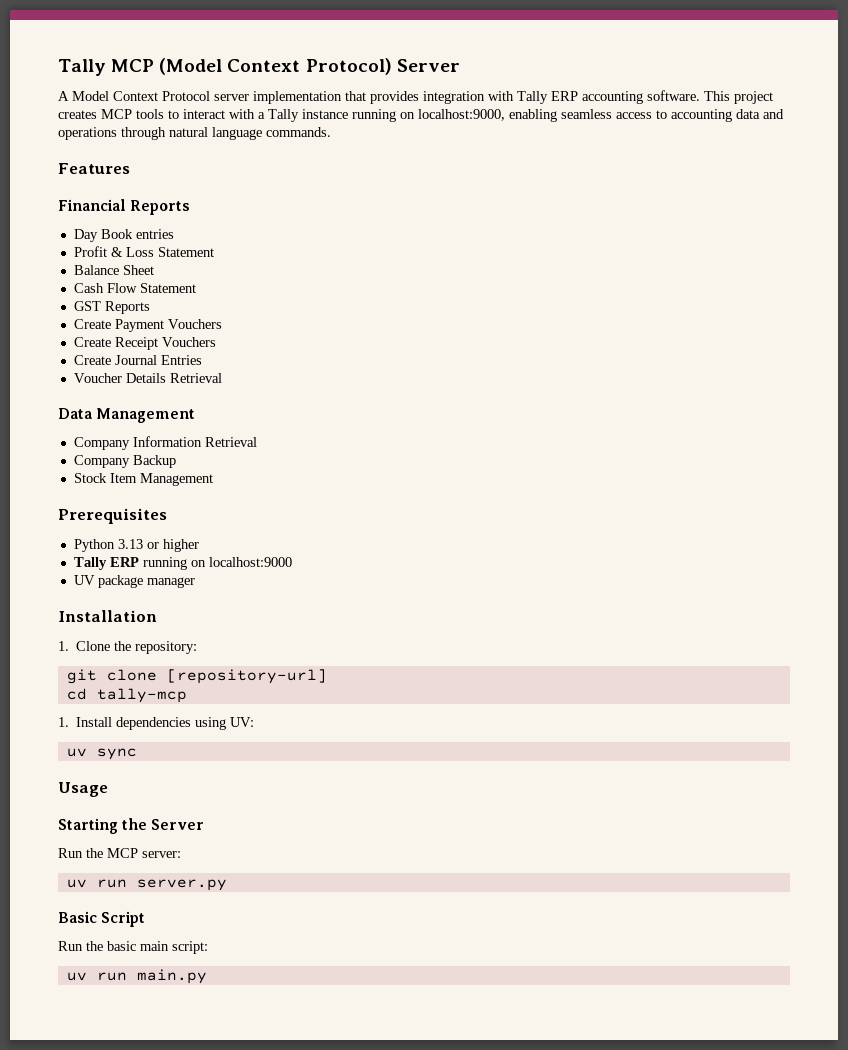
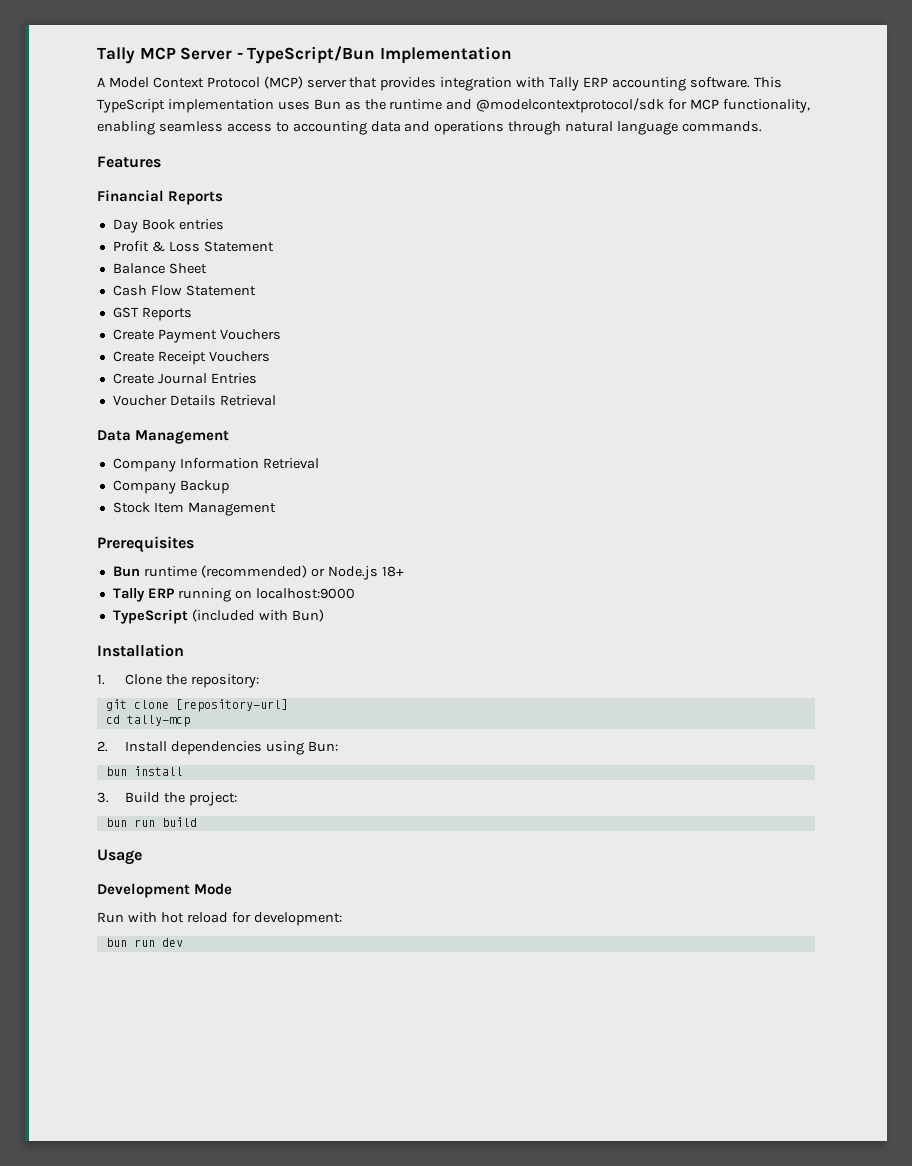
- Tally MCP (Model Context Protocol) Server
+ Tally MCP Server - TypeScript/Bun Implementation
- A Model Context Protocol server implementation that provides integration with Tally ERP accounting software.
+ A Model Context Protocol (MCP) server that provides integration with Tally ERP accounting software.
- This project creates MCP tools to interact with a Tally instance running on localhost:9000, enabling seamless access to accounting data and operations through natural language commands.
+ This TypeScript implementation uses Bun as the runtime and @modelcontextprotocol/sdk for MCP functionality, enabling seamless access to accounting data and operations through natural language commands.
- Python 3.13 or higher
+ Bun runtime (recommended) or Node.js 18+
- UV package manager
+ TypeScript (included with Bun)
- 1. Install dependencies using UV:
- uv sync
+ 2. Install dependencies using Bun:
+ bun install
+ 3. Build the project:
+ bun run build
  Usage
- Starting the Server
- Run the MCP server:
- uv run server.py
- Basic Script
- Run the basic main script:
- uv run main.py
+ Development Mode
+ Run with hot reload for development:
+ bun run dev

